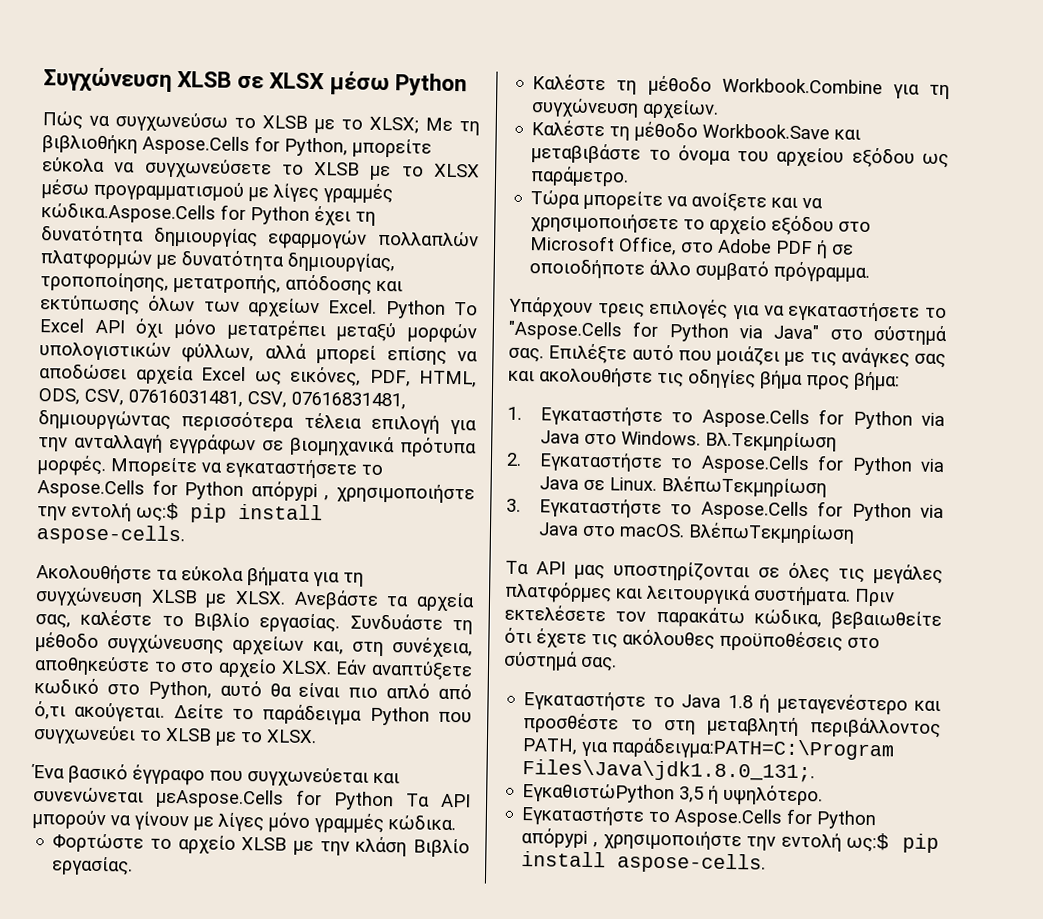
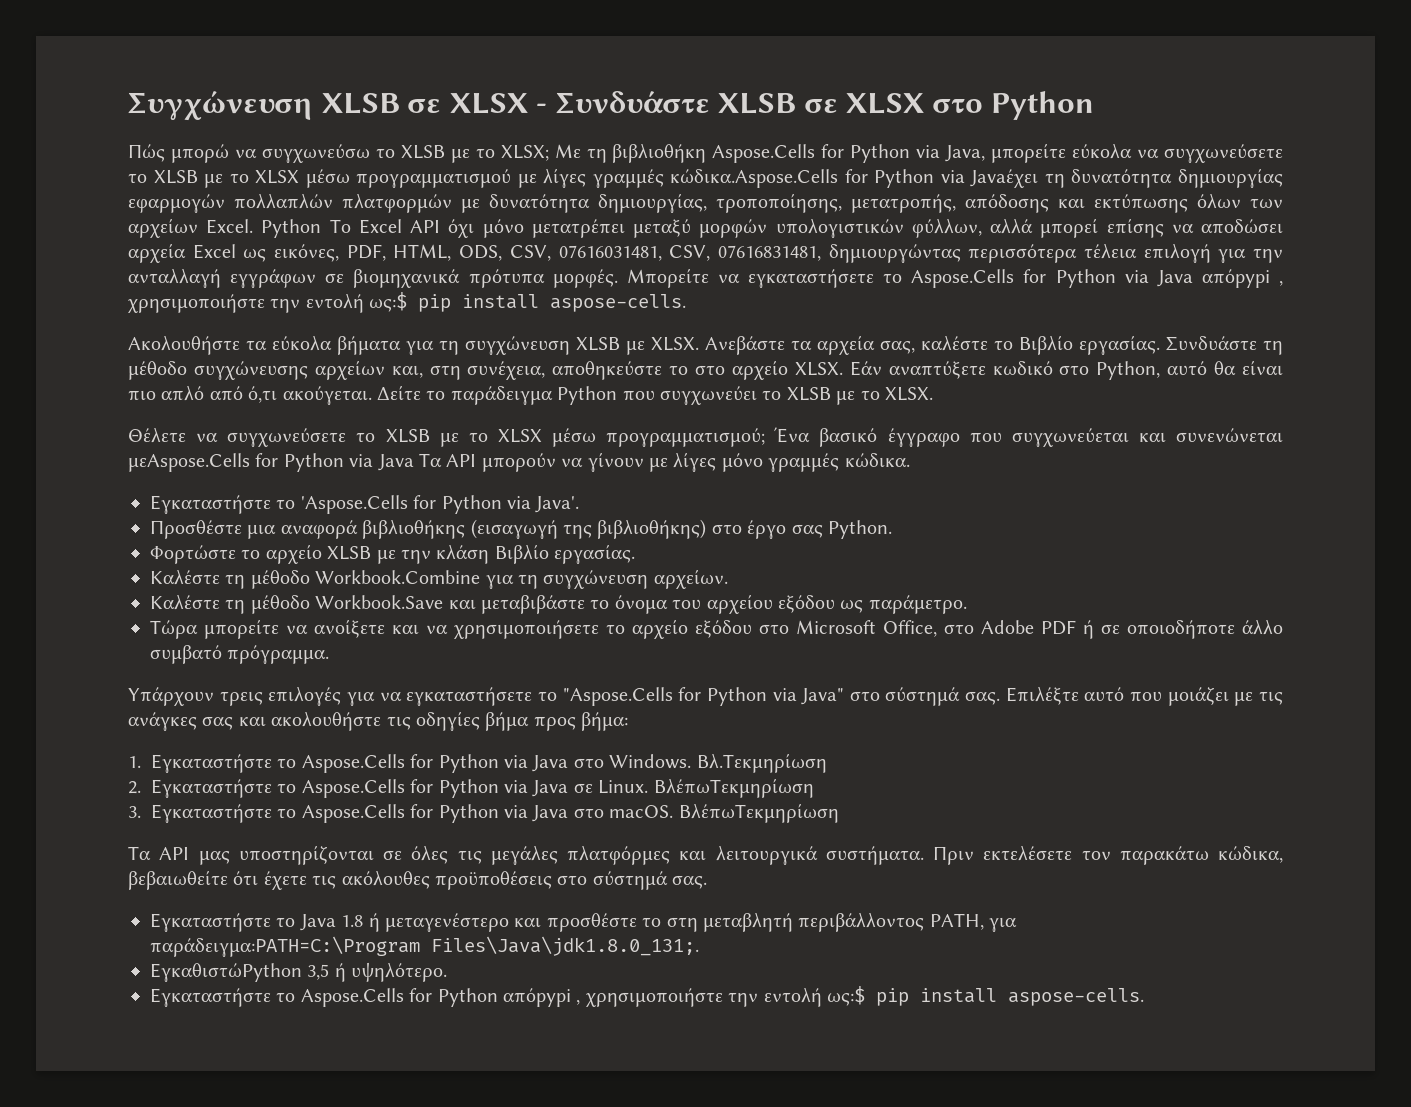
- Συγχώνευση XLSB σε XLSX μέσω Python
+ Συγχώνευση XLSB σε XLSX - Συνδυάστε XLSB σε XLSX στο Python
- Πώς να συγχωνεύσω το XLSB με το XLSX; Με τη βιβλιοθήκη Aspose.Cells for Python, μπορείτε εύκολα να συγχωνεύσετε το XLSB με το XLSX μέσω προγραμματισμού με λίγες γραμμές κώδικα.Aspose.Cells for Python έχει τη δυνατότητα δημιουργίας εφαρμογών πολλαπλών πλατφορμών με δυνατότητα δημιουργίας, τροποποίησης, μετατροπής, απόδοσης και εκτύπωσης όλων των αρχείων Excel.
+ Πώς μπορώ να συγχωνεύσω το XLSB με το XLSX; Με τη βιβλιοθήκη Aspose.Cells for Python via Java, μπορείτε εύκολα να συγχωνεύσετε το XLSB με το XLSX μέσω προγραμματισμού με λίγες γραμμές κώδικα.Aspose.Cells for Python via Javaέχει τη δυνατότητα δημιουργίας εφαρμογών πολλαπλών πλατφορμών με δυνατότητα δημιουργίας, τροποποίησης, μετατροπής, απόδοσης και εκτύπωσης όλων των αρχείων Excel.
- Μπορείτε να εγκαταστήσετε το Aspose.Cells for Python απόpypi , χρησιμοποιήστε την εντολή ως:$ pip install aspose-cells.
+ Μπορείτε να εγκαταστήσετε το Aspose.Cells for Python via Java απόpypi , χρησιμοποιήστε την εντολή ως:$ pip install aspose-cells.
- Ένα βασικό έγγραφο που συγχωνεύεται και συνενώνεται μεAspose.Cells for Python Τα API μπορούν να γίνουν με λίγες μόνο γραμμές κώδικα.
+ Θέλετε να συγχωνεύσετε το XLSB με το XLSX μέσω προγραμματισμού; Ένα βασικό έγγραφο που συγχωνεύεται και συνενώνεται μεAspose.Cells for Python via Java Τα API μπορούν να γίνουν με λίγες μόνο γραμμές κώδικα.
+ Εγκαταστήστε το 'Aspose.Cells for Python via Java'.
+ Προσθέστε μια αναφορά βιβλιοθήκης (εισαγωγή της βιβλιοθήκης) στο έργο σας Python.

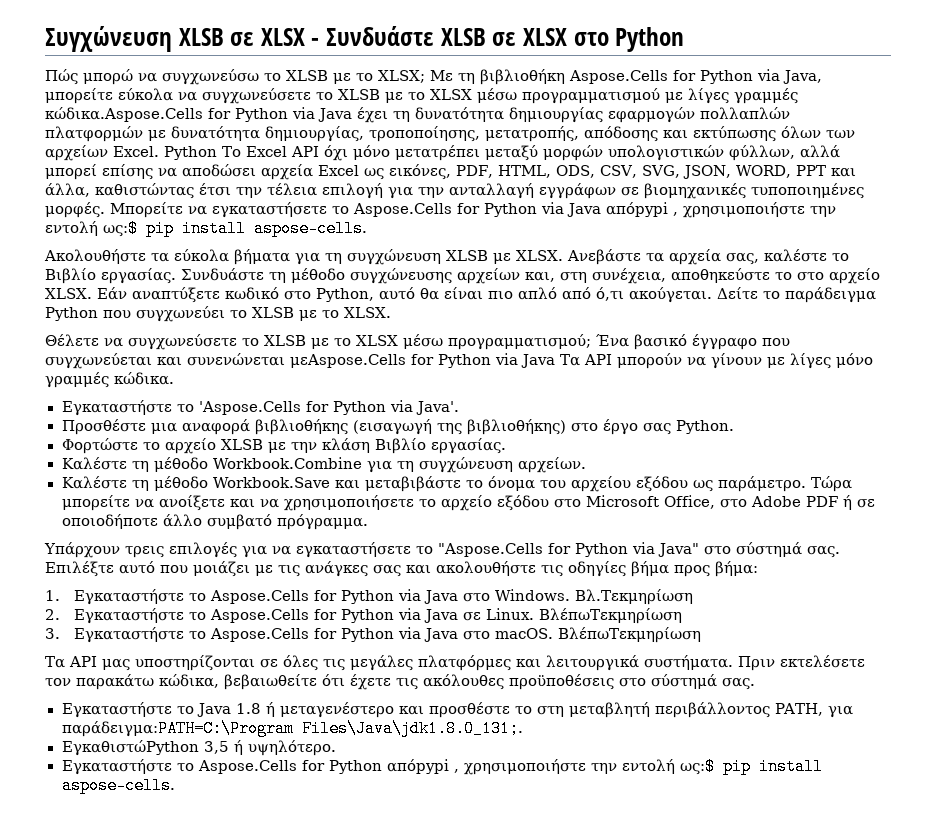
- Πώς μπορώ να συγχωνεύσω το XLSB με το XLSX; Με τη βιβλιοθήκη Aspose.Cells for Python via Java, μπορείτε εύκολα να συγχωνεύσετε το XLSB με το XLSX μέσω προγραμματισμού με λίγες γραμμές κώδικα.Aspose.Cells for Python via Javaέχει τη δυνατότητα δημιουργίας εφαρμογών πολλαπλών πλατφορμών με δυνατότητα δημιουργίας, τροποποίησης, μετατροπής, απόδοσης και εκτύπωσης όλων των αρχείων Excel.
+ Πώς μπορώ να συγχωνεύσω το XLSB με το XLSX; Με τη βιβλιοθήκη Aspose.Cells for Python via Java, μπορείτε εύκολα να συγχωνεύσετε το XLSB με το XLSX μέσω προγραμματισμού με λίγες γραμμές κώδικα.Aspose.Cells for Python via Java έχει τη δυνατότητα δημιουργίας εφαρμογών πολλαπλών πλατφορμών με δυνατότητα δημιουργίας, τροποποίησης, μετατροπής, απόδοσης και εκτύπωσης όλων των αρχείων Excel.
- Python Το Excel API όχι μόνο μετατρέπει μεταξύ μορφών υπολογιστικών φύλλων, αλλά μπορεί επίσης να αποδώσει αρχεία Excel ως εικόνες, PDF, HTML, ODS, CSV, 07616031481, CSV, 07616831481, δημιουργώντας περισσότερα τέλεια επιλογή για την ανταλλαγή εγγράφων σε βιομηχανικά πρότυπα μορφές.
+ Python Το Excel API όχι μόνο μετατρέπει μεταξύ μορφών υπολογιστικών φύλλων, αλλά μπορεί επίσης να αποδώσει αρχεία Excel ως εικόνες, PDF, HTML, ODS, CSV, SVG, JSON, WORD, PPT και άλλα, καθιστώντας έτσι την τέλεια επιλογή για την ανταλλαγή εγγράφων σε βιομηχανικές τυποποιημένες μορφές.
- Καλέστε τη μέθοδο Workbook.Save και μεταβιβάστε το όνομα του αρχείου εξόδου ως παράμετρο.
- Τώρα μπορείτε να ανοίξετε και να χρησιμοποιήσετε το αρχείο εξόδου στο Microsoft Office, στο Adobe PDF ή σε οποιοδήποτε άλλο συμβατό πρόγραμμα.
+ Καλέστε τη μέθοδο Workbook.Save και μεταβιβάστε το όνομα του αρχείου εξόδου ως παράμετρο. Τώρα μπορείτε να ανοίξετε και να χρησιμοποιήσετε το αρχείο εξόδου στο Microsoft Office, στο Adobe PDF ή σε οποιοδήποτε άλλο συμβατό πρόγραμμα.

